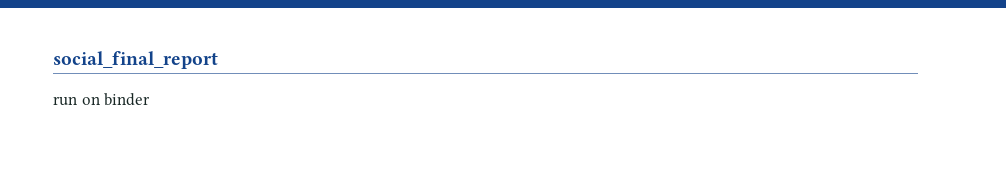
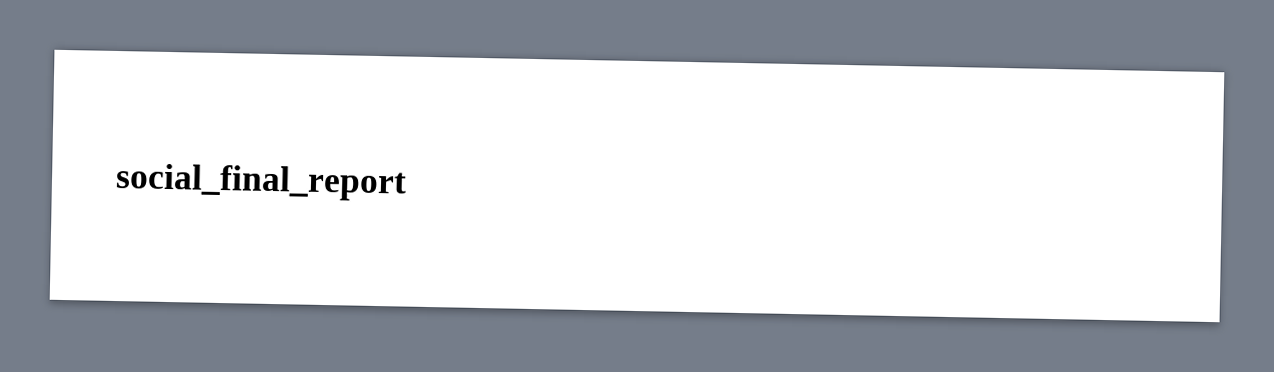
- run on binder

